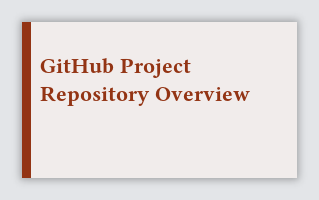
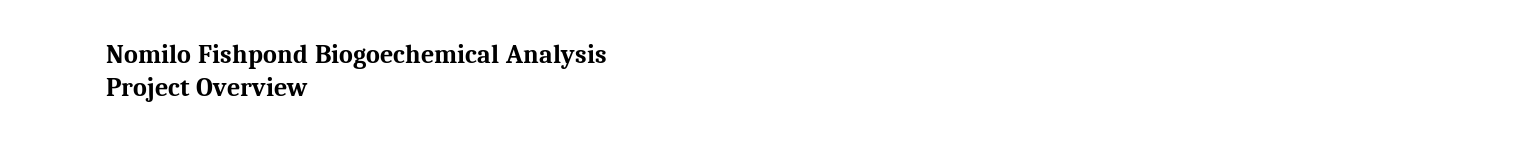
- GitHub Project Repository Overview
+ Nomilo Fishpond Biogoechemical Analysis
+ Project Overview

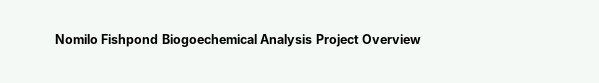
- Nomilo Fishpond Biogoechemical Analysis
- Project Overview
+ Nomilo Fishpond Biogoechemical Analysis Project Overview

